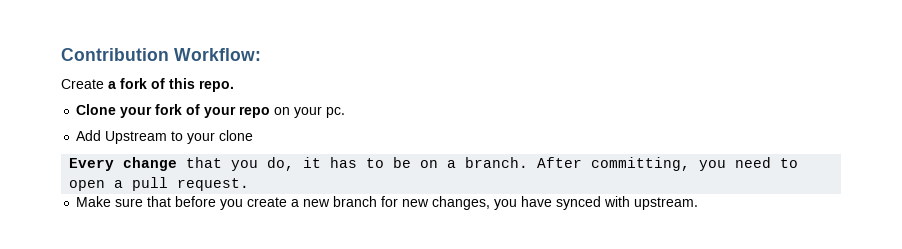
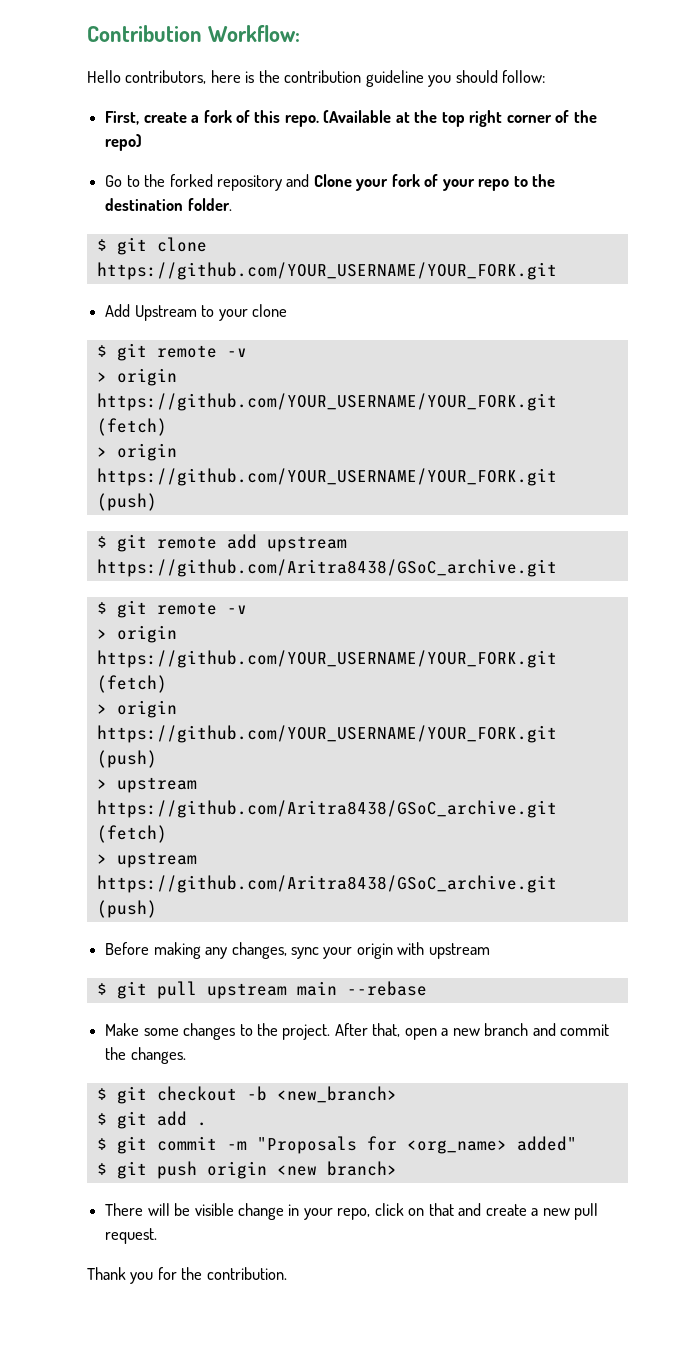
- Create a fork of this repo.
- Clone your fork of your repo on your pc.
+ Hello contributors, here is the contribution guideline you should follow:
+ First, create a fork of this repo. (Available at the top right corner of the repo)
+ Go to the forked repository and Clone your fork of your repo to the destination folder.
+ $ git clone https://github.com/YOUR_USERNAME/YOUR_FORK.git
  Add Upstream to your clone
- Every change that you do, it has to be on a branch. After committing, you need to open a pull request.
- Make sure that before you create a new branch for new changes, you have synced with upstream.
+ $ git remote -v
+ > origin https://github.com/YOUR_USERNAME/YOUR_FORK.git (fetch)
+ > origin https://github.com/YOUR_USERNAME/YOUR_FORK.git (push)
+ $ git remote add upstream https://github.com/Aritra8438/GSoC_archive.git
+ $ git remote -v
+ > origin https://github.com/YOUR_USERNAME/YOUR_FORK.git (fetch)
+ > origin https://github.com/YOUR_USERNAME/YOUR_FORK.git (push)
+ > upstream https://github.com/Aritra8438/GSoC_archive.git (fetch)
+ > upstream https://github.com/Aritra8438/GSoC_archive.git (push)
+ Before making any changes, sync your origin with upstream
+ $ git pull upstream main --rebase
+ Make some changes to the project. After that, open a new branch and commit the changes.
+ $ git checkout -b <new_branch>
+ $ git add .
+ $ git commit -m "Proposals for <org_name> added"
+ $ git push origin <new branch>
+ There will be visible change in your repo, click on that and create a new pull request.
+ Thank you for the contribution.

